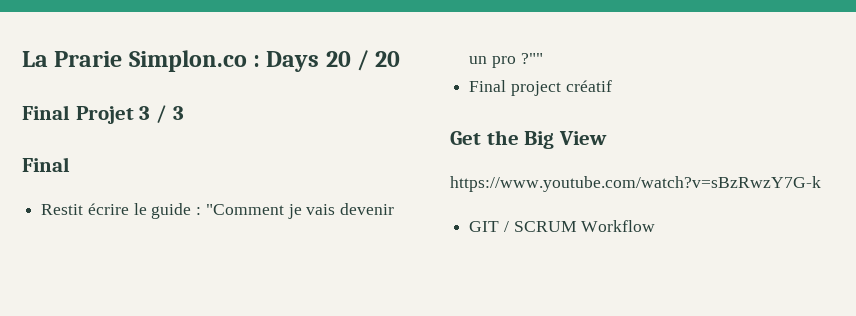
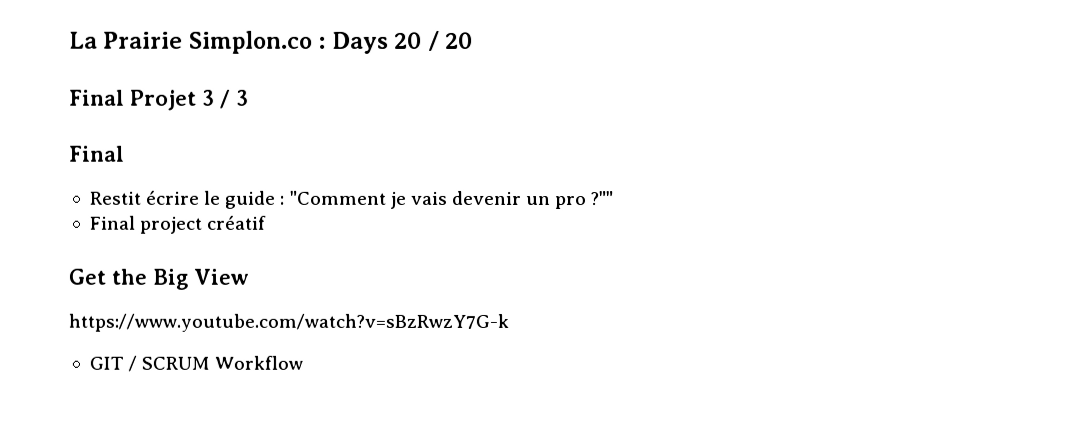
- La Prarie Simplon.co : Days 20 / 20
+ La Prairie Simplon.co : Days 20 / 20

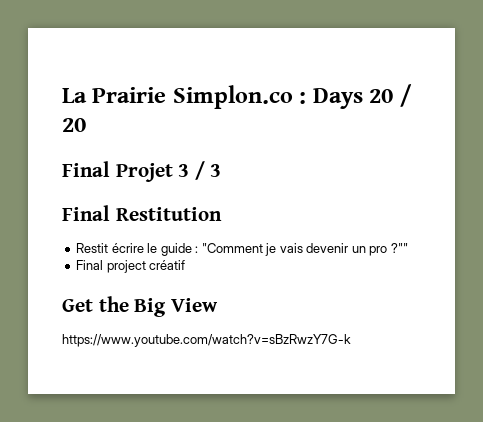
  Final Projet 3 / 3
- Final
+ Final Restitution
- GIT / SCRUM Workflow

